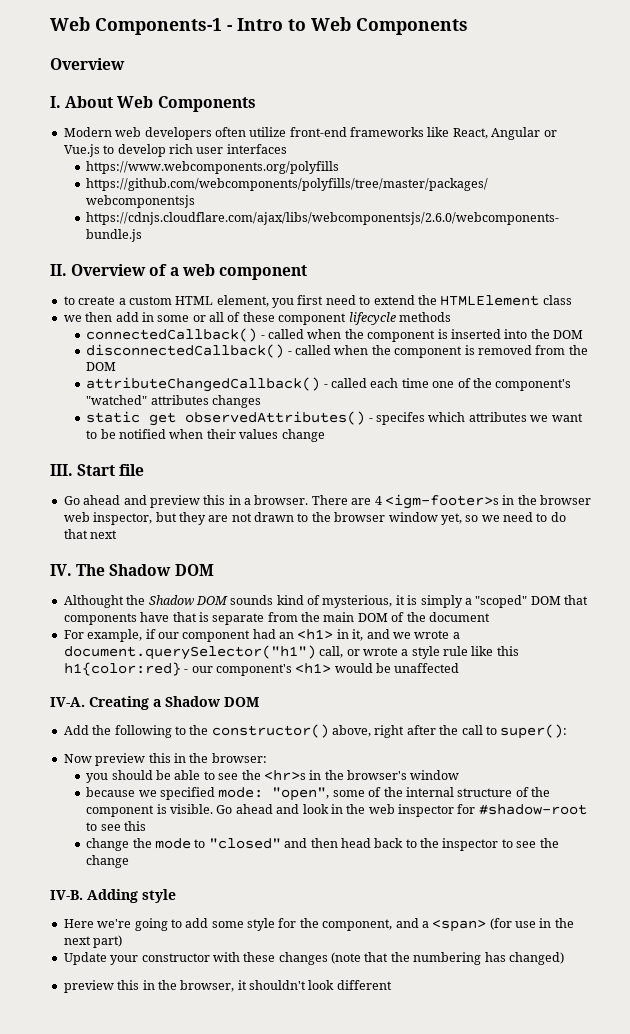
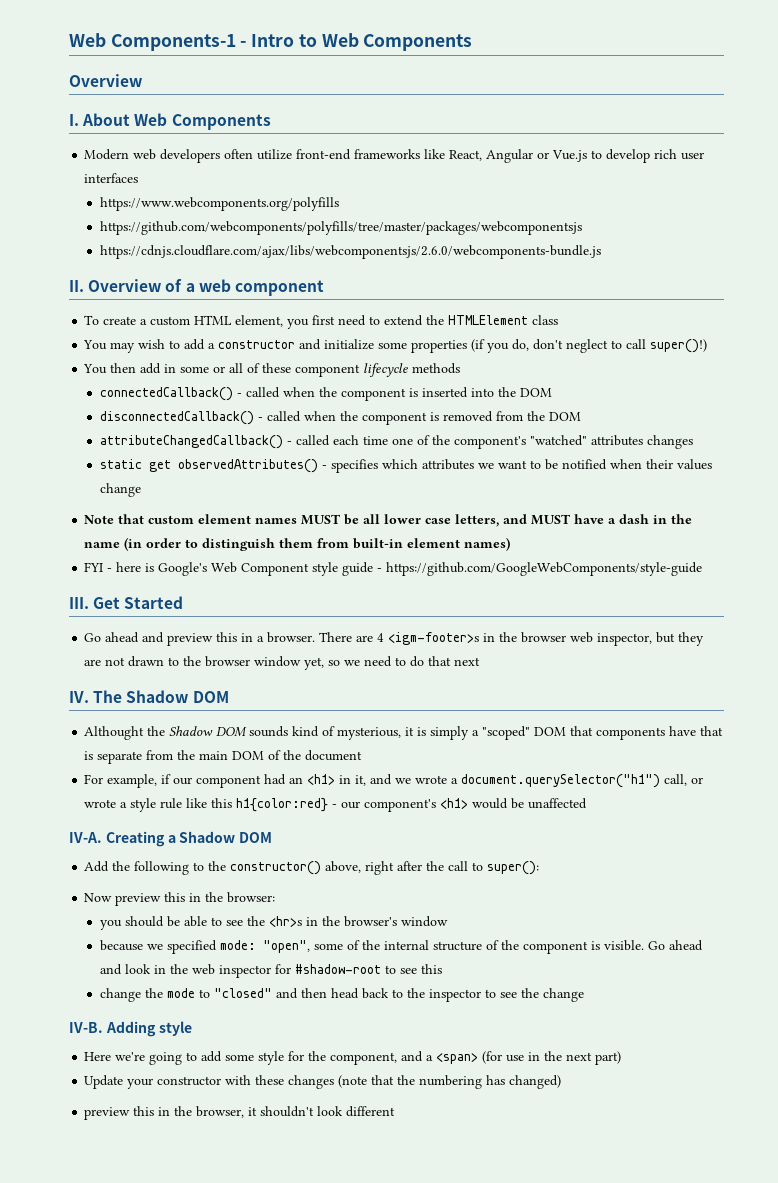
- to create a custom HTML element, you first need to extend the HTMLElement class
+ To create a custom HTML element, you first need to extend the HTMLElement class
- we then add in some or all of these component lifecycle methods
+ You may wish to add a constructor and initialize some properties (if you do, don't neglect to call super()!)
+ You then add in some or all of these component lifecycle methods
- static get observedAttributes() - specifes which attributes we want to be notified when their values change
+ static get observedAttributes() - specifies which attributes we want to be notified when their values change
+ Note that custom element names MUST be all lower case letters, and MUST have a dash in the name (in order to distinguish them from built-in element names)
+ FYI - here is Google's Web Component style guide - https://github.com/GoogleWebComponents/style-guide
- III. Start file
+ III. Get Started

